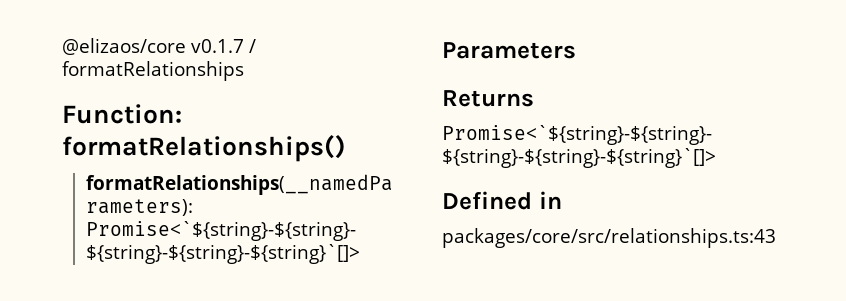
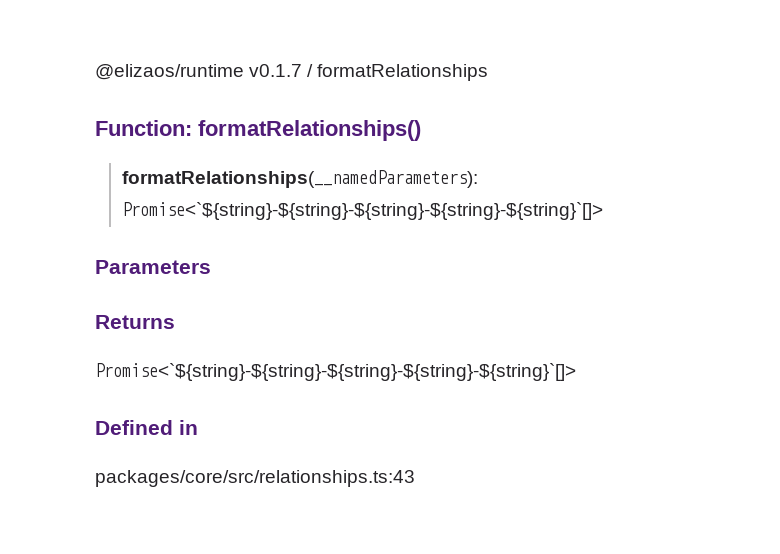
- @elizaos/core v0.1.7 / formatRelationships
+ @elizaos/runtime v0.1.7 / formatRelationships

